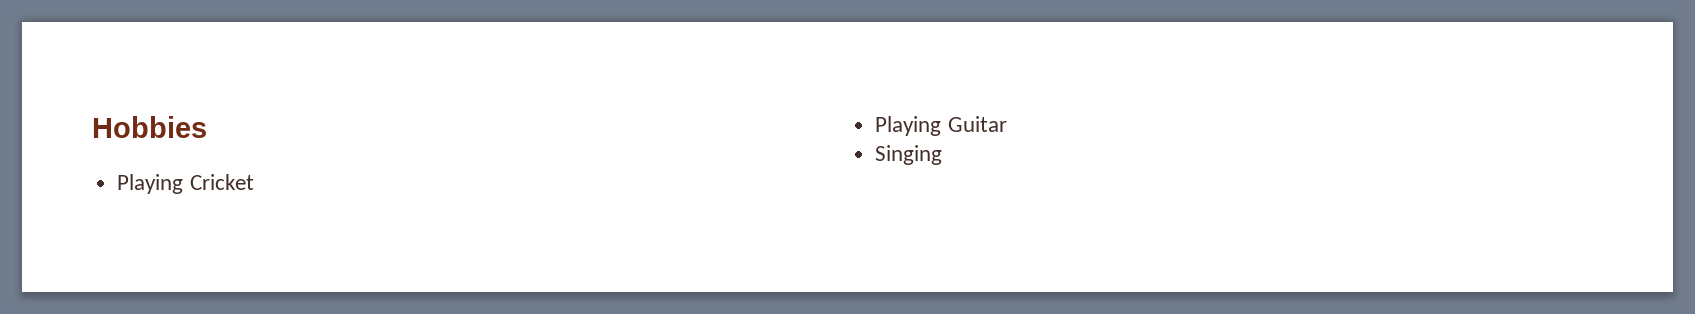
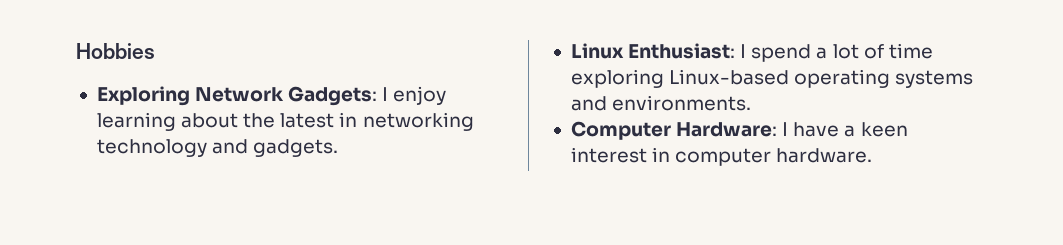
- Playing Cricket
- Playing Guitar
- Singing
+ Exploring Network Gadgets: I enjoy learning about the latest in networking technology and gadgets.
+ Linux Enthusiast: I spend a lot of time exploring Linux-based operating systems and environments.
+ Computer Hardware: I have a keen interest in computer hardware.

